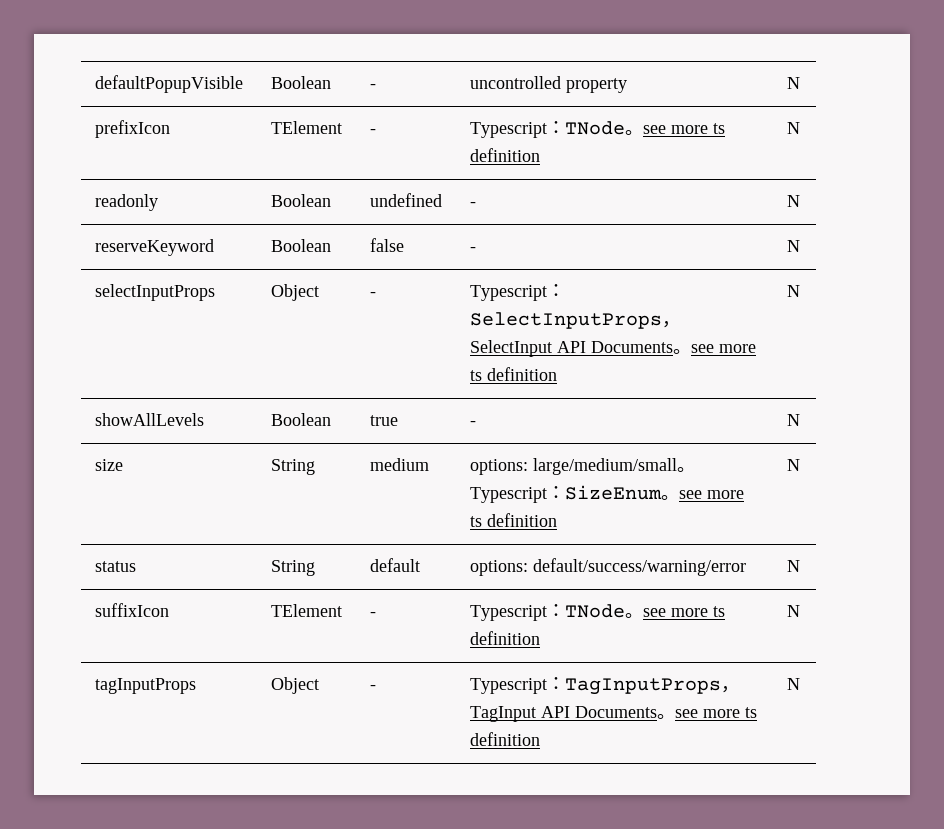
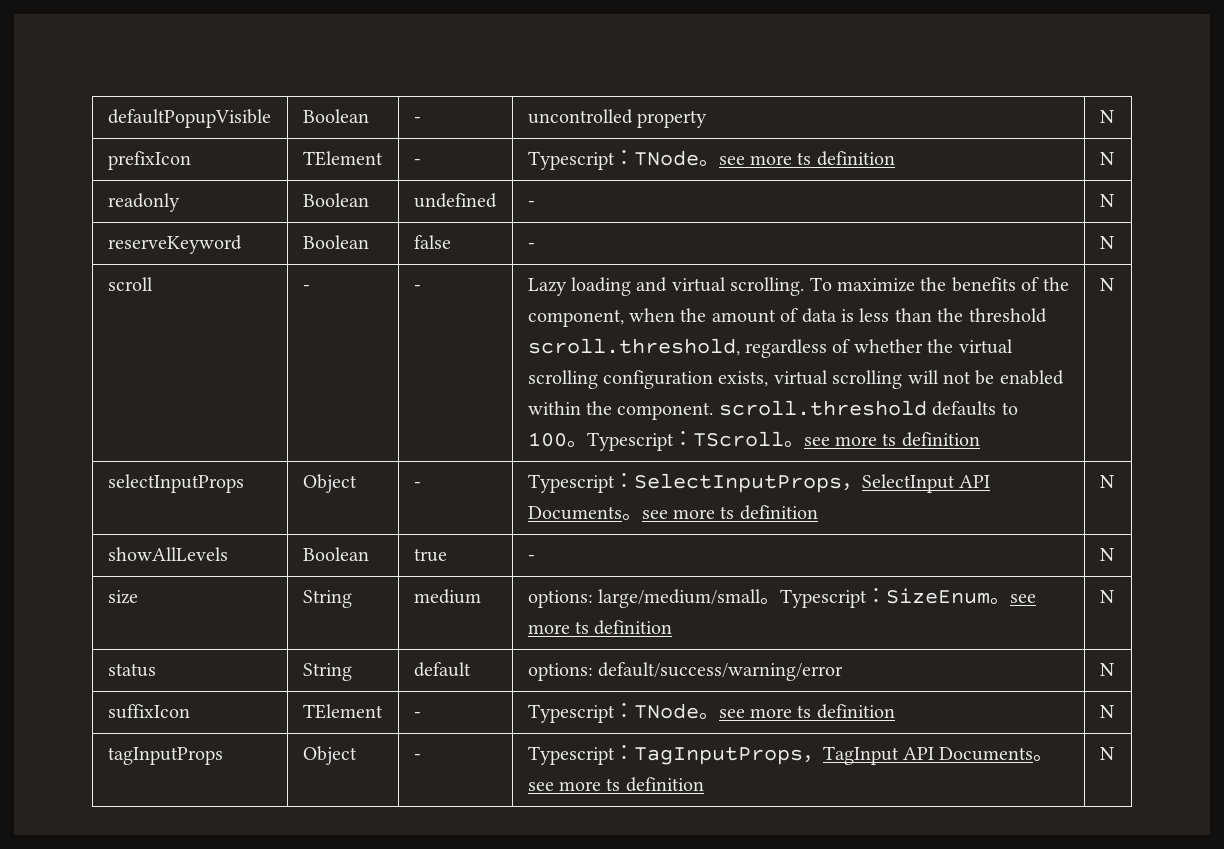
+ scroll | - | - | Lazy loading and virtual scrolling. To maximize the benefits of the component, when the amount of data is less than the threshold scroll.threshold, regardless of whether the virtual scrolling configuration exists, virtual scrolling will not be enabled within the component. scroll.threshold defaults to 100。Typescript：TScroll。see more ts definition | N

